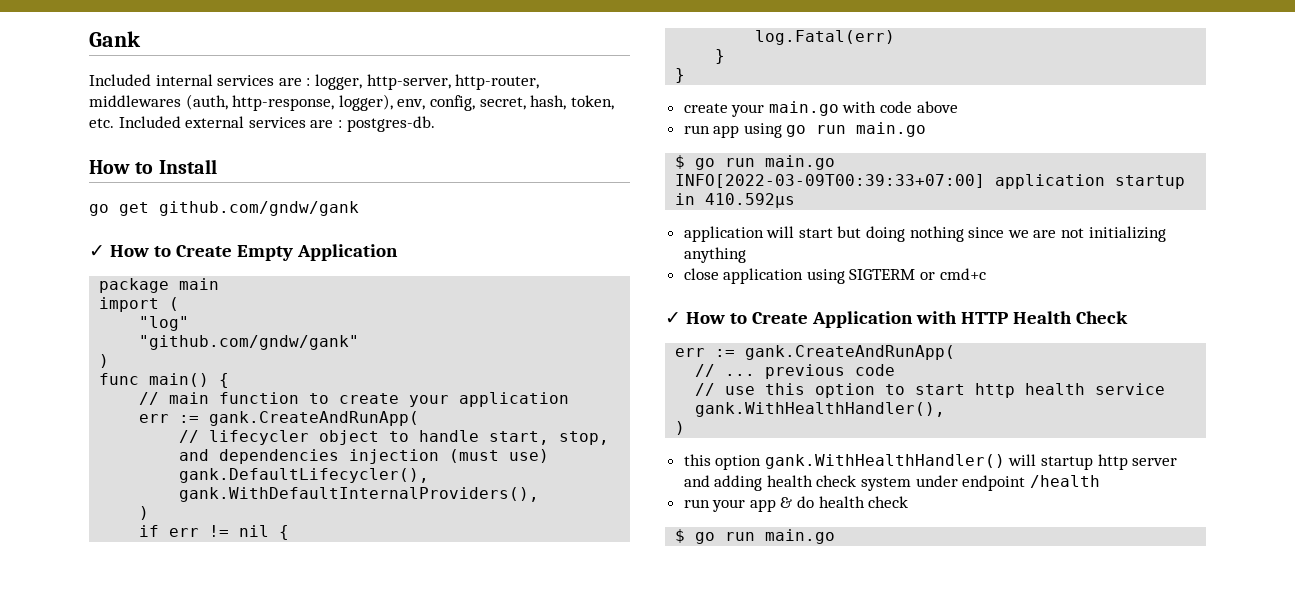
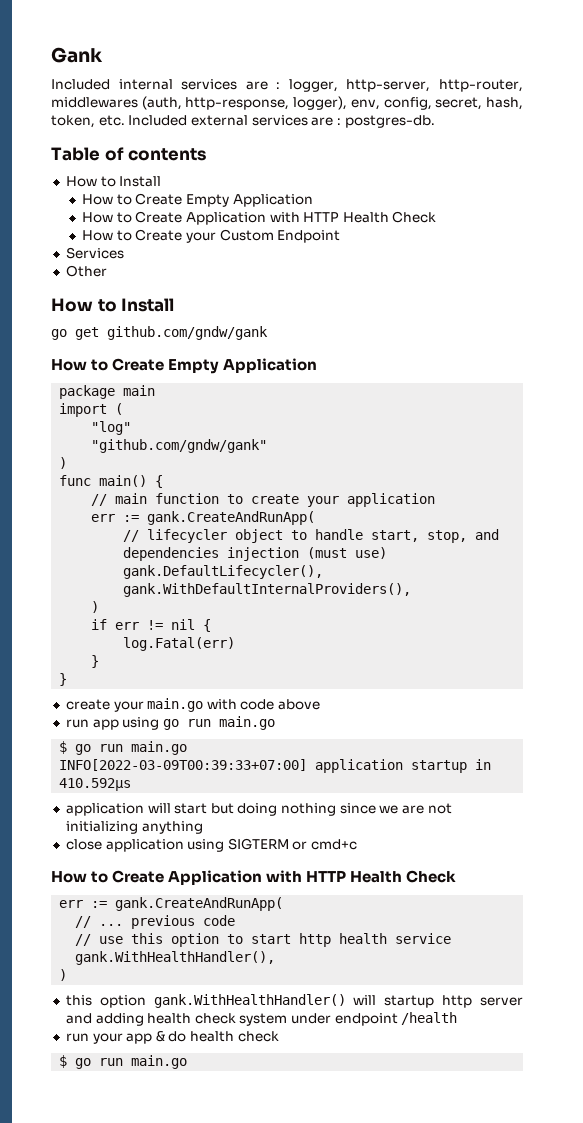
+ Table of contents
+ How to Install
+ How to Create Empty Application
+ How to Create Application with HTTP Health Check
+ How to Create your Custom Endpoint
+ Services
+ Other
  go get github.com/gndw/gank
- ✓ How to Create Empty Application
+ How to Create Empty Application
  close application using SIGTERM or cmd+c
- ✓ How to Create Application with HTTP Health Check
+ How to Create Application with HTTP Health Check

